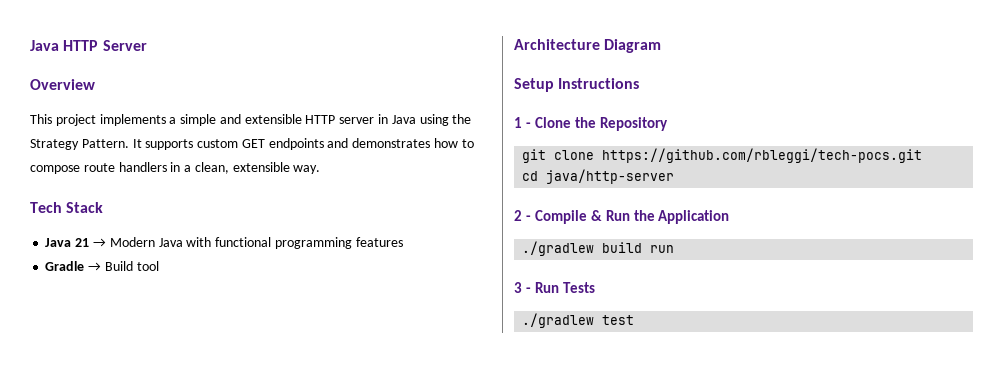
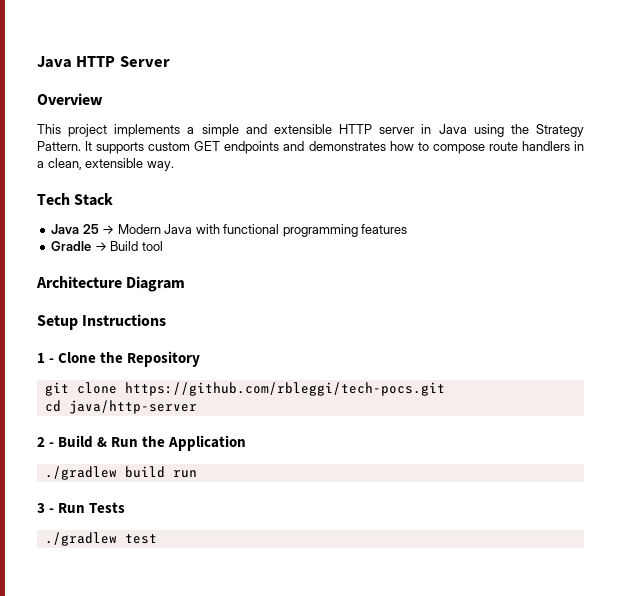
- Java 21 → Modern Java with functional programming features
+ Java 25 → Modern Java with functional programming features
- 2 - Compile & Run the Application
+ 2 - Build & Run the Application

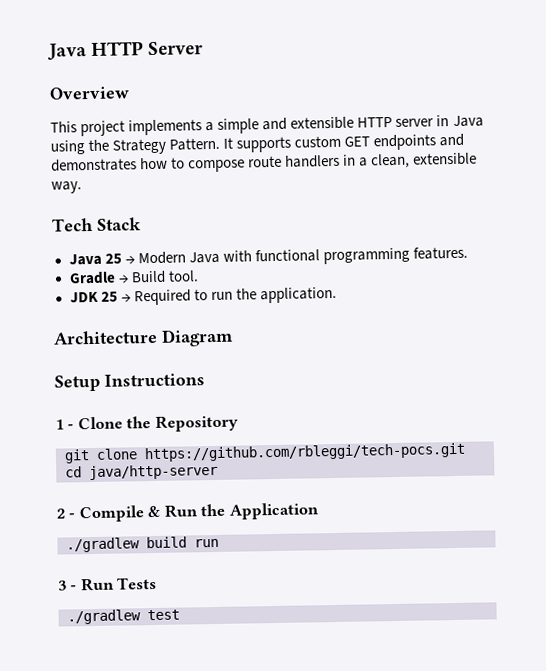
- Java 25 → Modern Java with functional programming features
+ Java 25 → Modern Java with functional programming features.
- Gradle → Build tool
+ Gradle → Build tool.
+ JDK 25 → Required to run the application.
- 2 - Build & Run the Application
+ 2 - Compile & Run the Application

